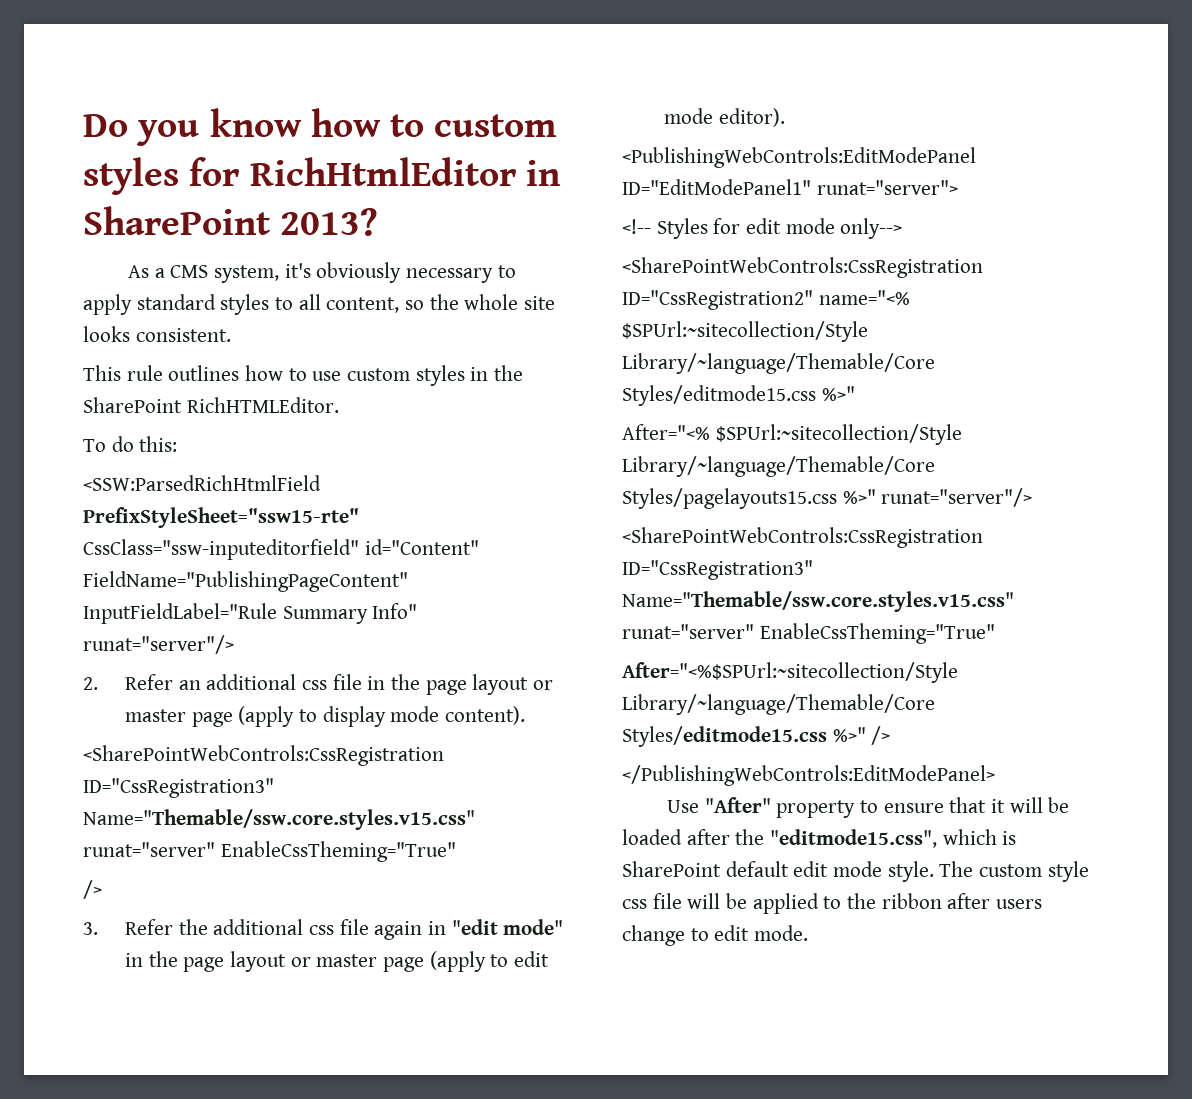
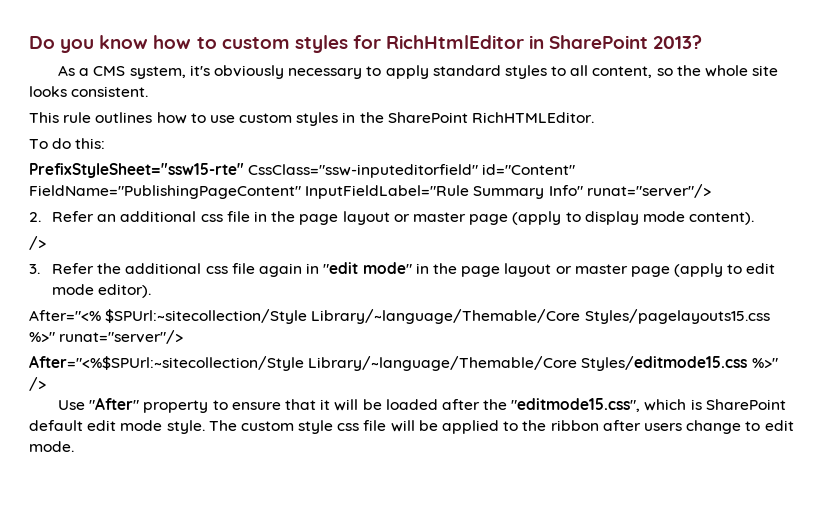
- <SSW:ParsedRichHtmlField PrefixStyleSheet="ssw15-rte" CssClass="ssw-inputeditorfield" id="Content" FieldName="PublishingPageContent" InputFieldLabel="Rule Summary Info" runat="server"/>
+ PrefixStyleSheet="ssw15-rte" CssClass="ssw-inputeditorfield" id="Content" FieldName="PublishingPageContent" InputFieldLabel="Rule Summary Info" runat="server"/>
  2. Refer an additional css file in the page layout or master page (apply to display mode content).
- <SharePointWebControls:CssRegistration ID="CssRegistration3" Name="Themable/ssw.core.styles.v15.css" runat="server" EnableCssTheming="True"
- <PublishingWebControls:EditModePanel ID="EditModePanel1" runat="server">
- <!-- Styles for edit mode only-->
- <SharePointWebControls:CssRegistration ID="CssRegistration2" name="<% $SPUrl:~sitecollection/Style Library/~language/Themable/Core Styles/editmode15.css %>"
  After="<% $SPUrl:~sitecollection/Style Library/~language/Themable/Core Styles/pagelayouts15.css %>" runat="server"/>
- <SharePointWebControls:CssRegistration ID="CssRegistration3" Name="Themable/ssw.core.styles.v15.css" runat="server" EnableCssTheming="True"
- </PublishingWebControls:EditModePanel>

